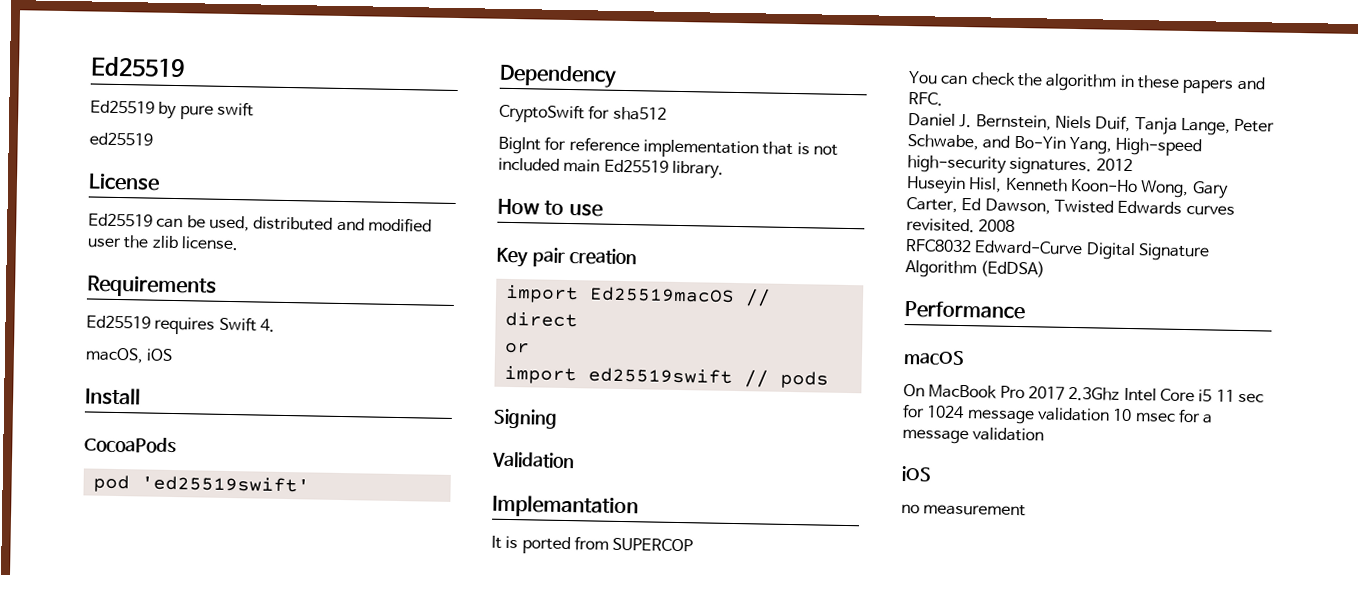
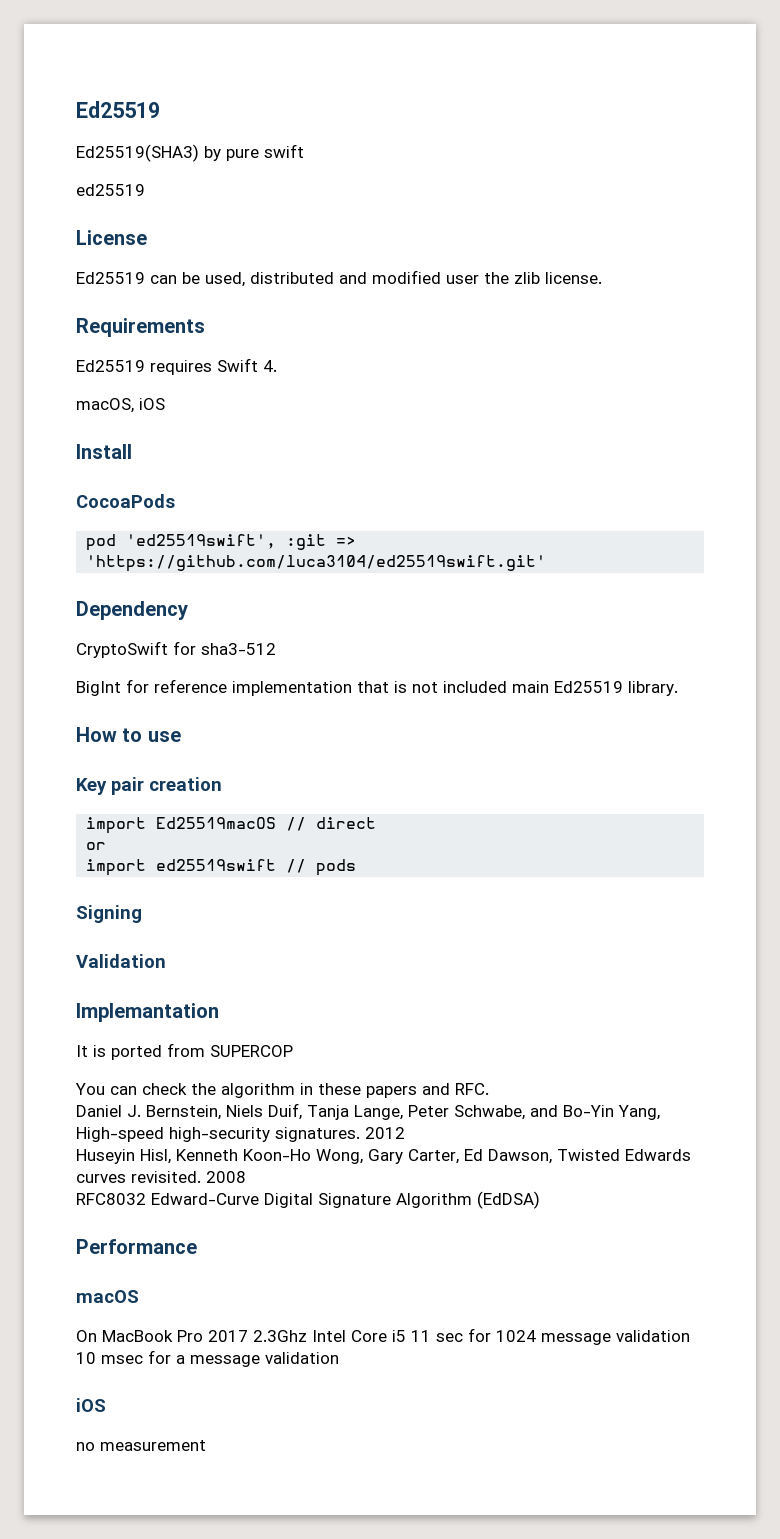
- Ed25519 by pure swift
+ Ed25519(SHA3) by pure swift
- pod 'ed25519swift'
+ pod 'ed25519swift', :git => 'https://github.com/luca3104/ed25519swift.git'
- CryptoSwift for sha512
+ CryptoSwift for sha3-512

